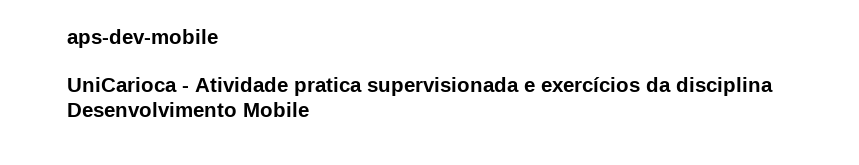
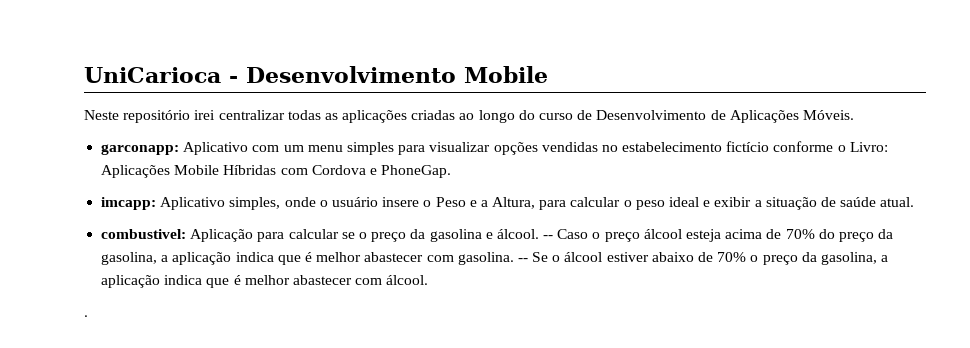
- aps-dev-mobile
- UniCarioca - Atividade pratica supervisionada e exercícios da disciplina Desenvolvimento Mobile
+ UniCarioca - Desenvolvimento Mobile
+ Neste repositório irei centralizar todas as aplicações criadas ao longo do curso de Desenvolvimento de Aplicações Móveis.
+ garconapp: Aplicativo com um menu simples para visualizar opções vendidas no estabelecimento fictício conforme o Livro: Aplicações Mobile Híbridas com Cordova e PhoneGap.
+ imcapp: Aplicativo simples, onde o usuário insere o Peso e a Altura, para calcular o peso ideal e exibir a situação de saúde atual.
+ combustivel: Aplicação para calcular se o preço da gasolina e álcool. -- Caso o preço álcool esteja acima de 70% do preço da gasolina, a aplicação indica que é melhor abastecer com gasolina. -- Se o álcool estiver abaixo de 70% o preço da gasolina, a aplicação indica que é melhor abastecer com álcool.
+ .

